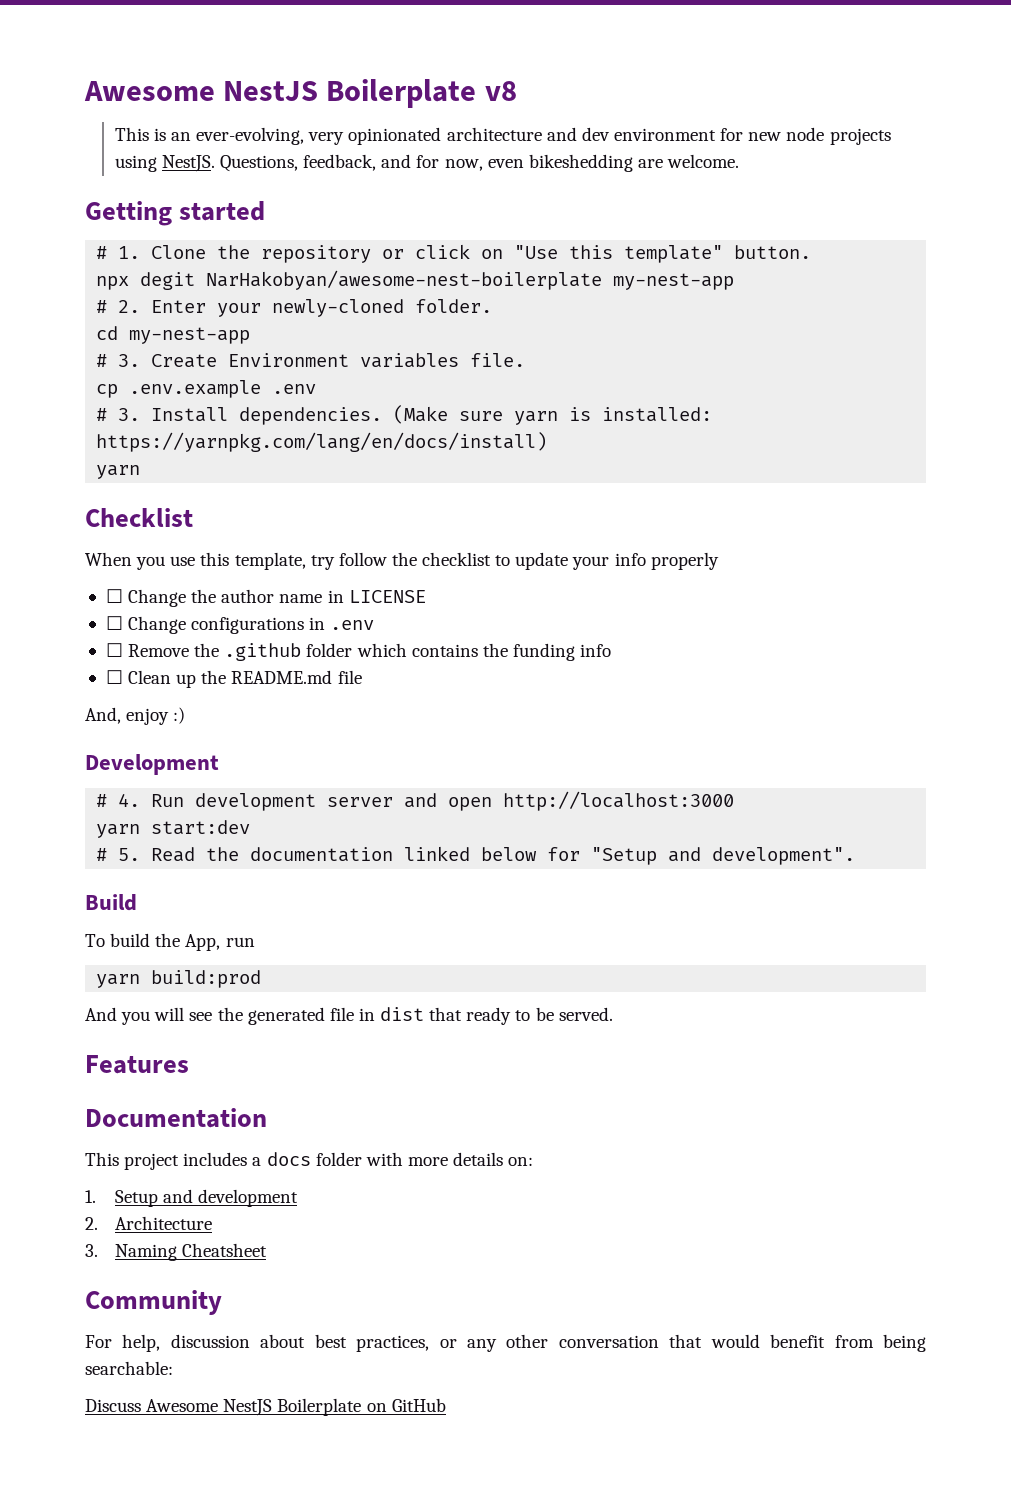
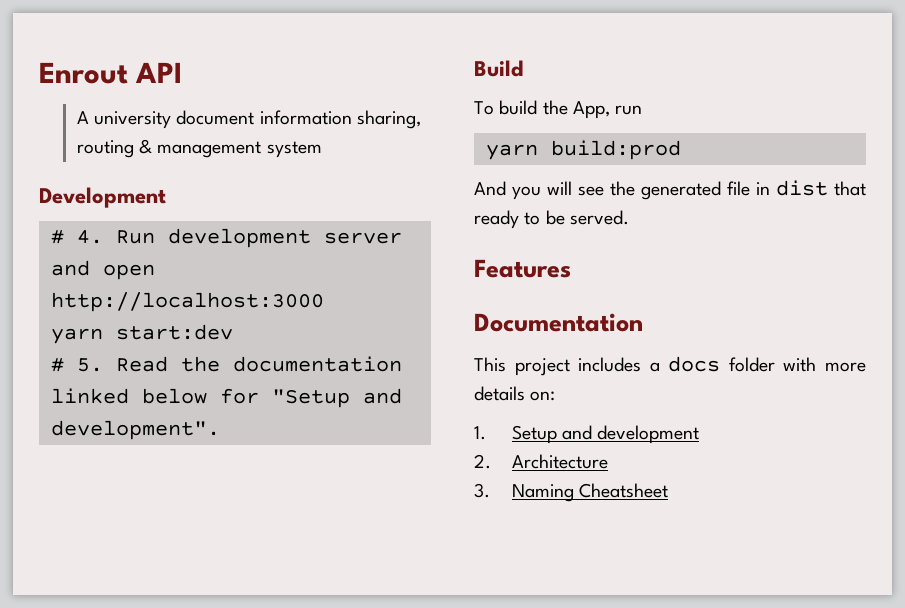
- Awesome NestJS Boilerplate v8
- This is an ever-evolving, very opinionated architecture and dev environment for new node projects using NestJS. Questions, feedback, and for now, even bikeshedding are welcome.
- Getting started
- # 1. Clone the repository or click on "Use this template" button.
- npx degit NarHakobyan/awesome-nest-boilerplate my-nest-app
- # 2. Enter your newly-cloned folder.
- cd my-nest-app
- # 3. Create Environment variables file.
- cp .env.example .env
- # 3. Install dependencies. (Make sure yarn is installed: https://yarnpkg.com/lang/en/docs/install)
- yarn
- Checklist
- When you use this template, try follow the checklist to update your info properly
- ☐ Change the author name in LICENSE
- ☐ Change configurations in .env
- ☐ Remove the .github folder which contains the funding info
- ☐ Clean up the README.md file
- And, enjoy :)
+ Enrout API
+ A university document information sharing, routing & management system
- Community
- For help, discussion about best practices, or any other conversation that would benefit from being searchable:
- Discuss Awesome NestJS Boilerplate on GitHub

